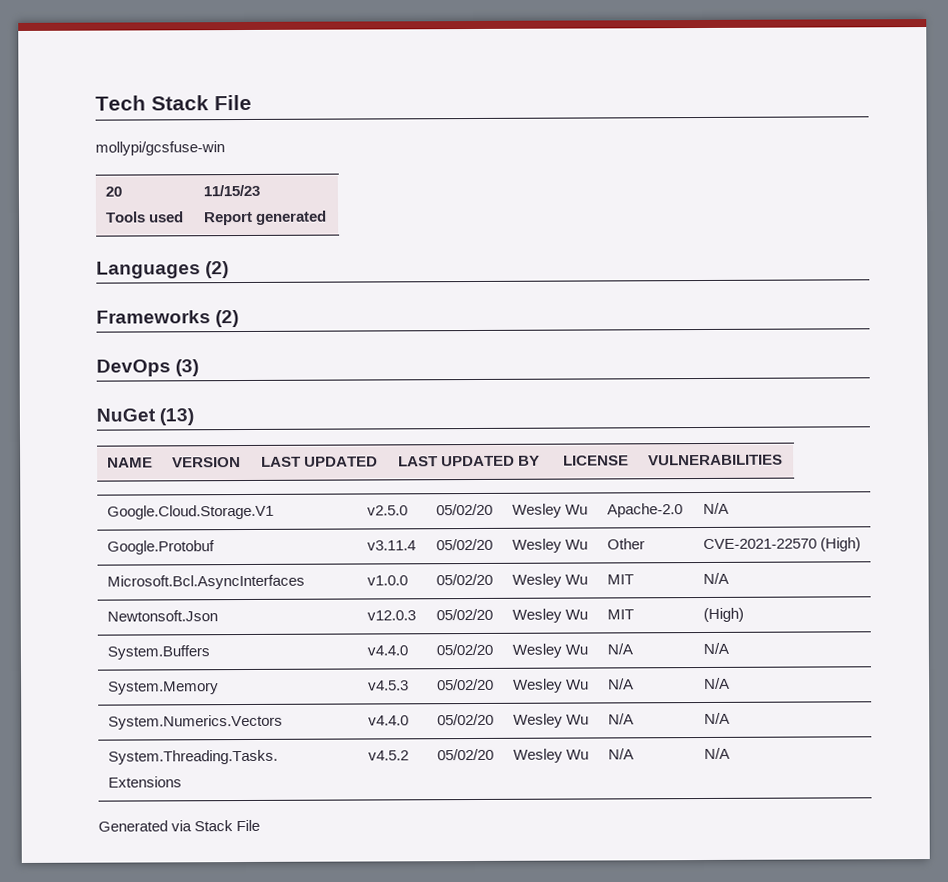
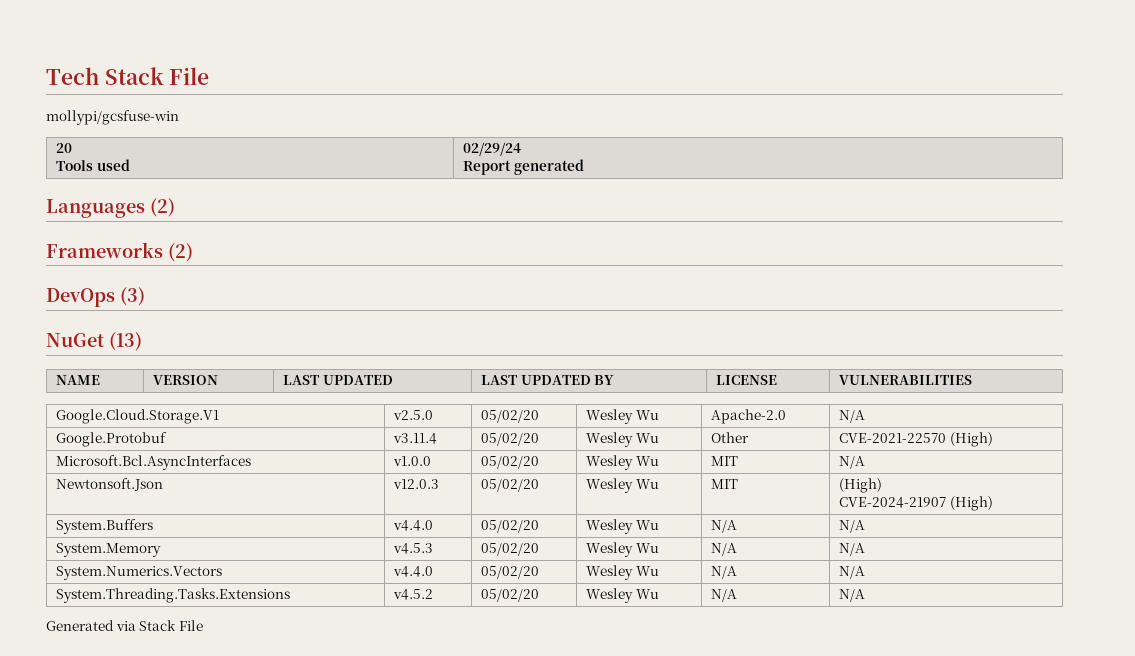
  20
- Tools used | 11/15/23
+ Tools used | 02/29/24
  Newtonsoft.Json | v12.0.3 | 05/02/20 | Wesley Wu | MIT | (High)
+ CVE-2024-21907 (High)

